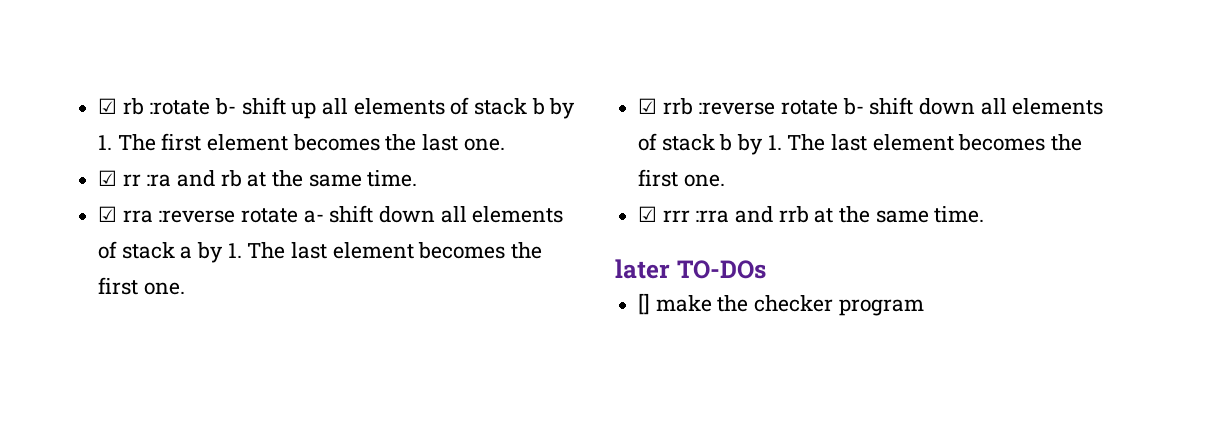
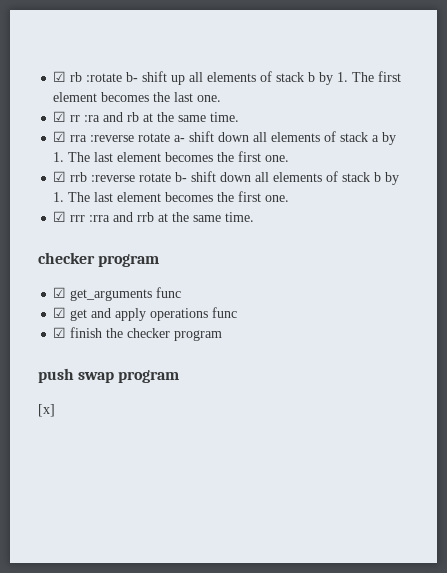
  ☑ rrr :rra and rrb at the same time.
- later TO-DOs
- [] make the checker program
+ checker program
+ ☑ get_arguments func
+ ☑ get and apply operations func
+ ☑ finish the checker program
+ push swap program
+ [x]

